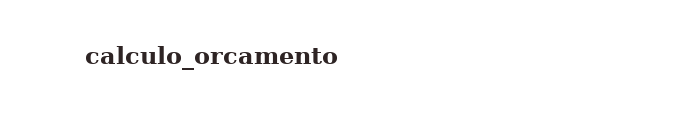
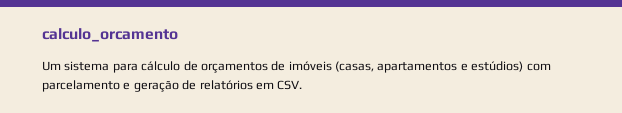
+ Um sistema para cálculo de orçamentos de imóveis (casas, apartamentos e estúdios) com parcelamento e geração de relatórios em CSV.

